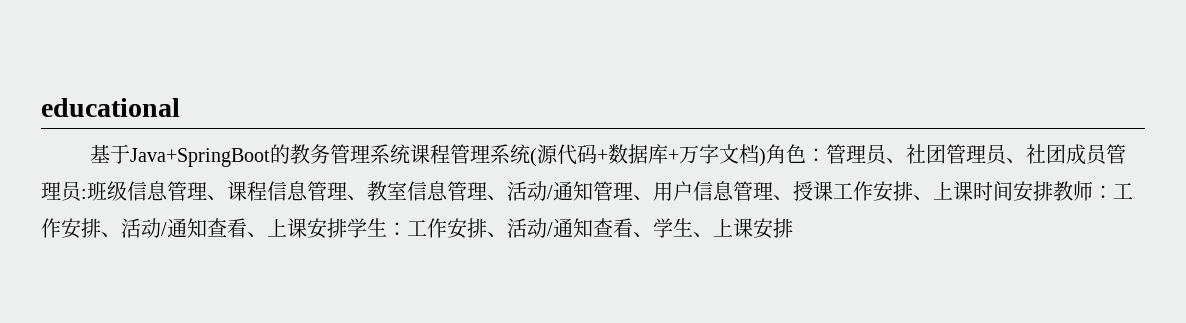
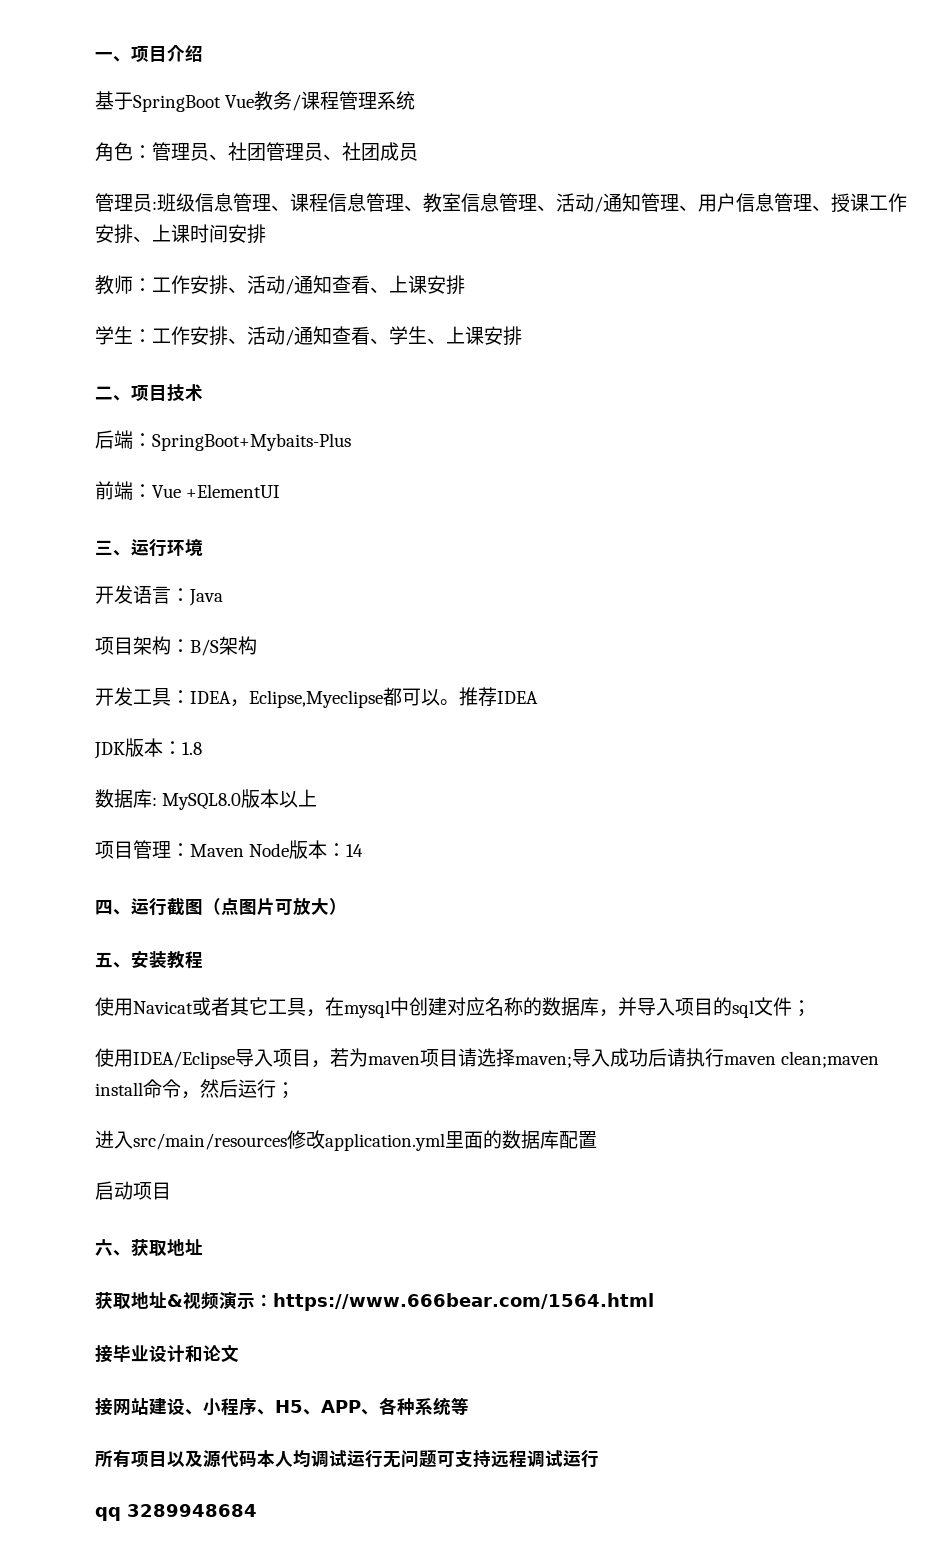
- educational
- 基于Java+SpringBoot的教务管理系统课程管理系统(源代码+数据库+万字文档)角色：管理员、社团管理员、社团成员管理员:班级信息管理、课程信息管理、教室信息管理、活动/通知管理、用户信息管理、授课工作安排、上课时间安排教师：工作安排、活动/通知查看、上课安排学生：工作安排、活动/通知查看、学生、上课安排
+ 一、项目介绍
+ 基于SpringBoot Vue教务/课程管理系统
+ 角色：管理员、社团管理员、社团成员
+ 管理员:班级信息管理、课程信息管理、教室信息管理、活动/通知管理、用户信息管理、授课工作安排、上课时间安排
+ 教师：工作安排、活动/通知查看、上课安排
+ 学生：工作安排、活动/通知查看、学生、上课安排
+ 二、项目技术
+ 后端：SpringBoot+Mybaits-Plus
+ 前端：Vue +ElementUI
+ 三、运行环境
+ 开发语言：Java
+ 项目架构：B/S架构
+ 开发工具：IDEA，Eclipse,Myeclipse都可以。推荐IDEA
+ JDK版本：1.8
+ 数据库: MySQL8.0版本以上
+ 项目管理：Maven Node版本：14
+ 四、运行截图（点图片可放大）
+ 五、安装教程
+ 使用Navicat或者其它工具，在mysql中创建对应名称的数据库，并导入项目的sql文件；
+ 使用IDEA/Eclipse导入项目，若为maven项目请选择maven;导入成功后请执行maven clean;maven install命令，然后运行；
+ 进入src/main/resources修改application.yml里面的数据库配置
+ 启动项目
+ 六、获取地址
+ 获取地址&视频演示：https://www.666bear.com/1564.html
+ 接毕业设计和论文
+ 接网站建设、小程序、H5、APP、各种系统等
+ 所有项目以及源代码本人均调试运行无问题可支持远程调试运行
+ qq 3289948684

